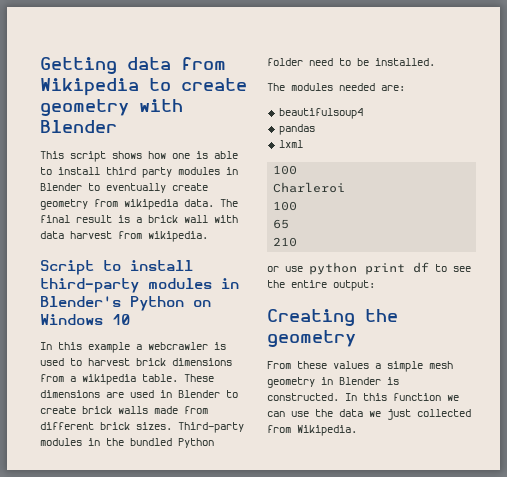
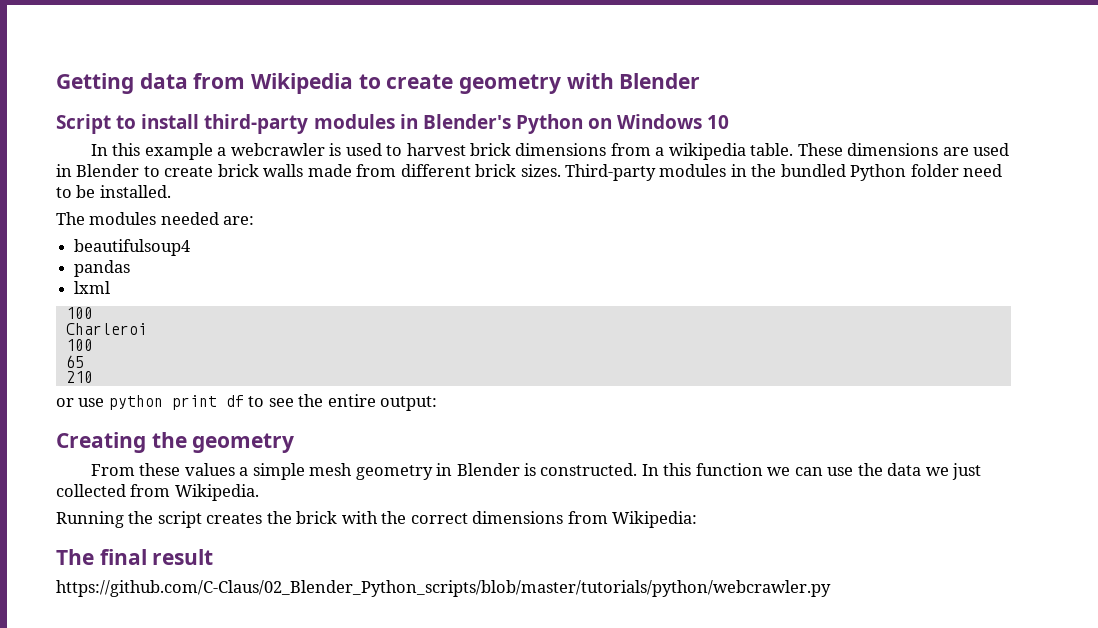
- This script shows how one is able to install third party modules in Blender to eventually create geometry from wikipedia data. The final result is a brick wall with data harvest from wikipedia.
+ Running the script creates the brick with the correct dimensions from Wikipedia:
+ The final result
+ https://github.com/C-Claus/02_Blender_Python_scripts/blob/master/tutorials/python/webcrawler.py

